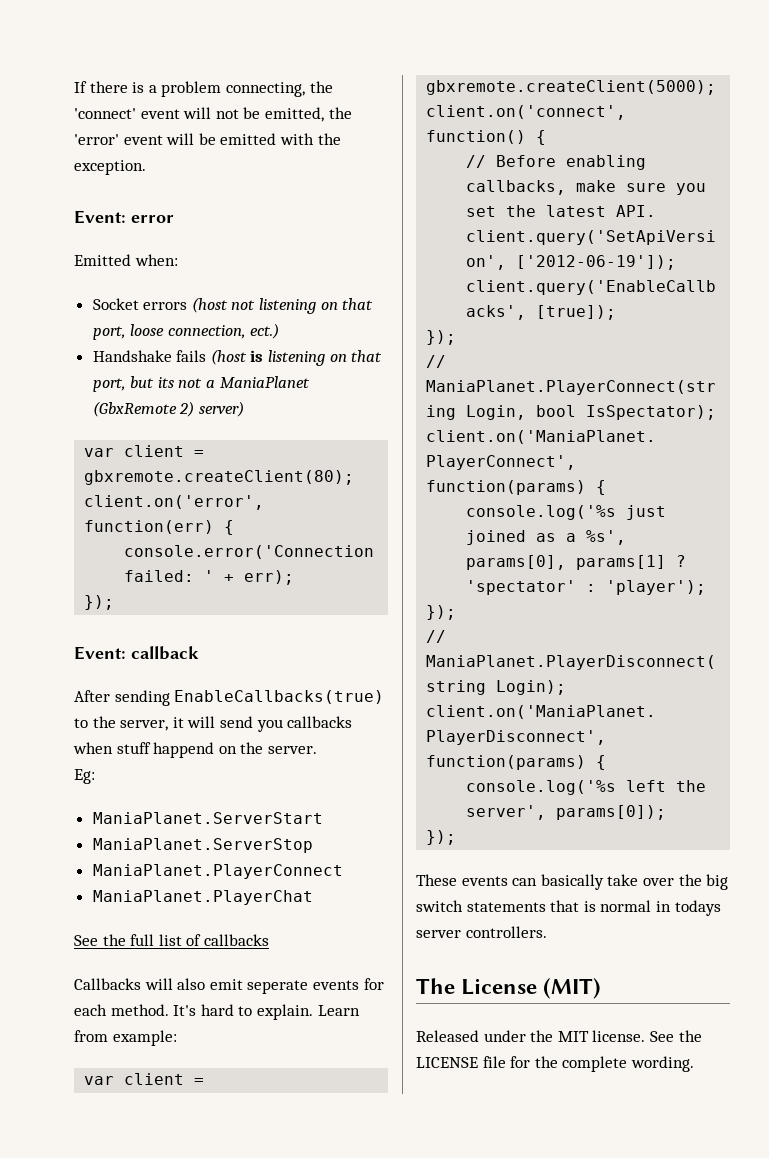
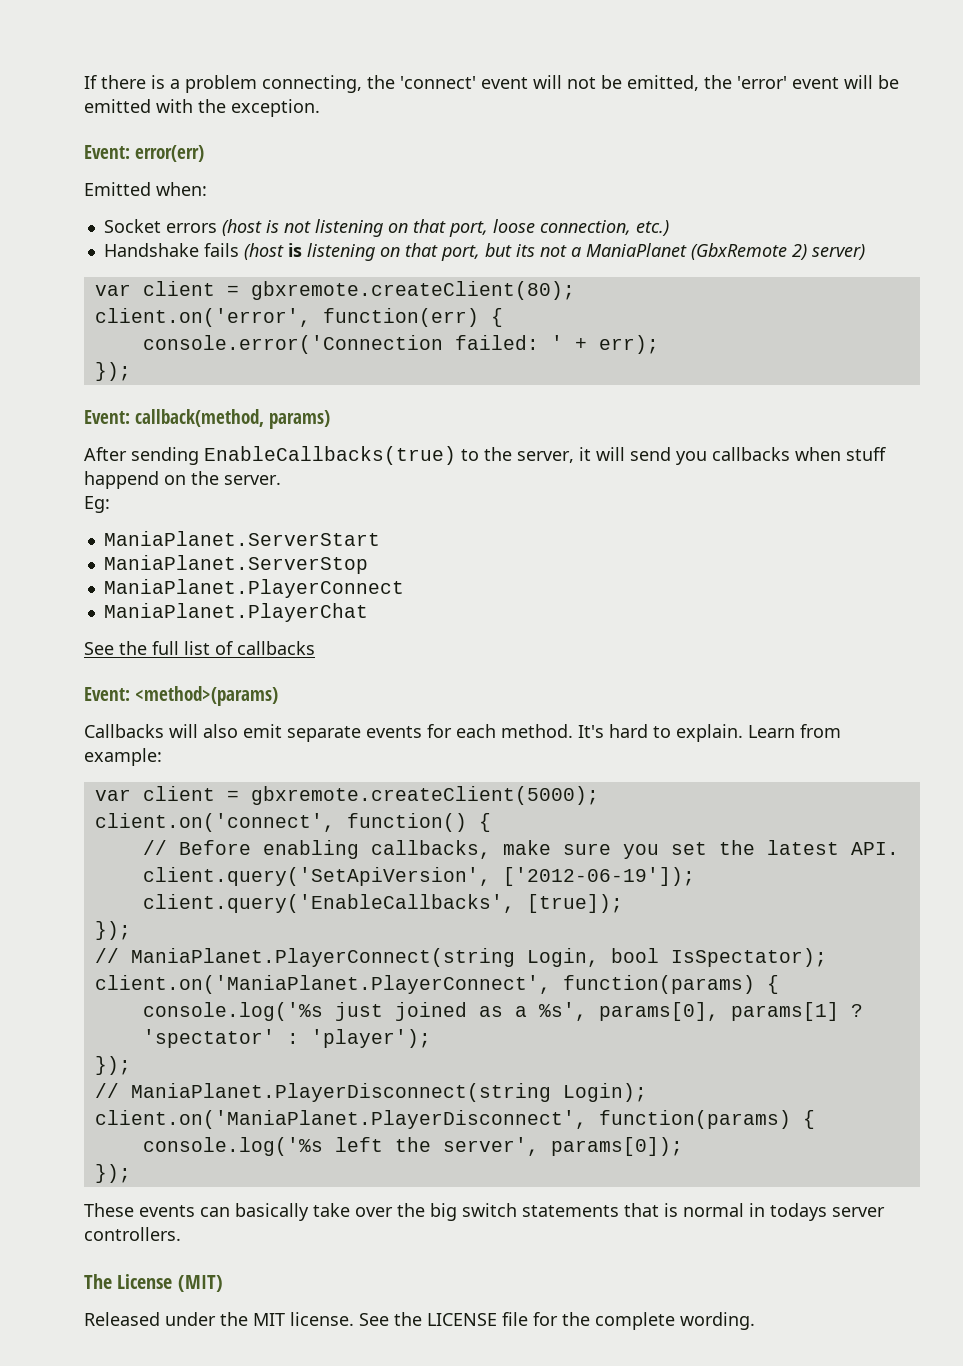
- Event: error
+ Event: error(err)
- Socket errors (host not listening on that port, loose connection, ect.)
+ Socket errors (host is not listening on that port, loose connection, etc.)
- Event: callback
+ Event: callback(method, params)
+ Event: <method>(params)
- Callbacks will also emit seperate events for each method.
+ Callbacks will also emit separate events for each method.

